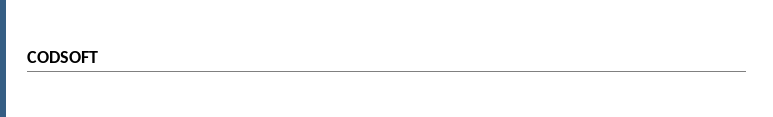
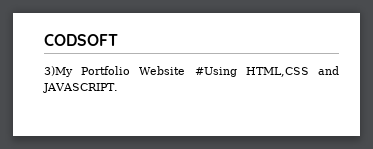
+ 3)My Portfolio Website #Using HTML,CSS and JAVASCRIPT.

